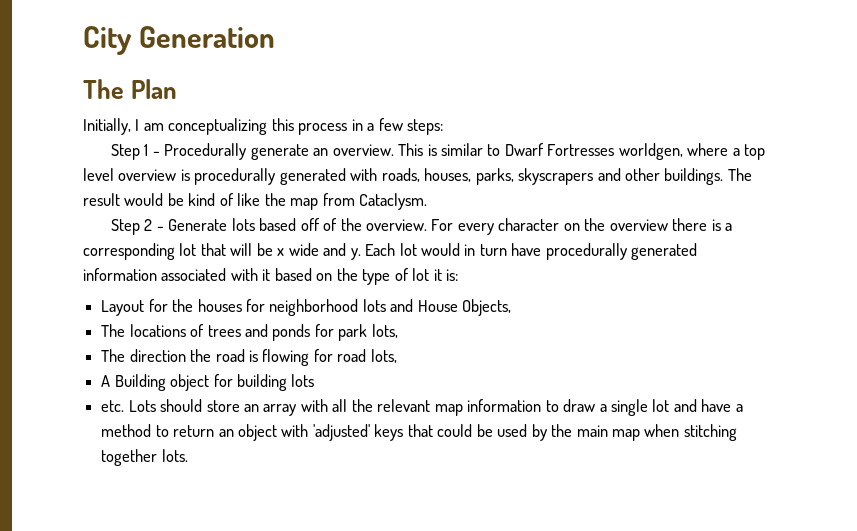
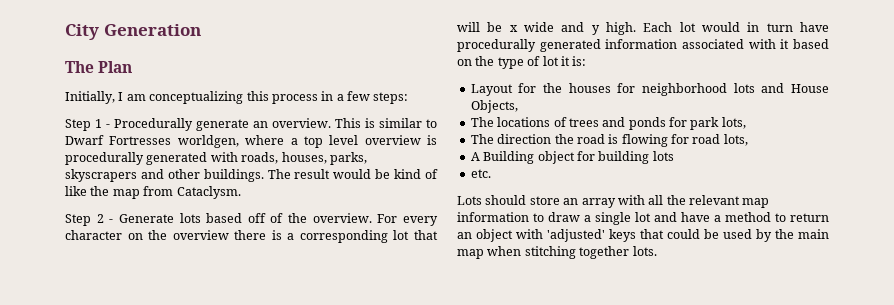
- For every character on the overview there is a corresponding lot that will be x wide and y.
+ For every character on the overview there is a corresponding lot that will be x wide and y high.
- etc. Lots should store an array with all the relevant map information to draw a single lot and have a method to return an object with 'adjusted' keys that could be used by the main map when stitching together lots.
+ etc.
+ Lots should store an array with all the relevant map information to draw a single lot and have a method to return an object with 'adjusted' keys that could be used by the main map when stitching together lots.

